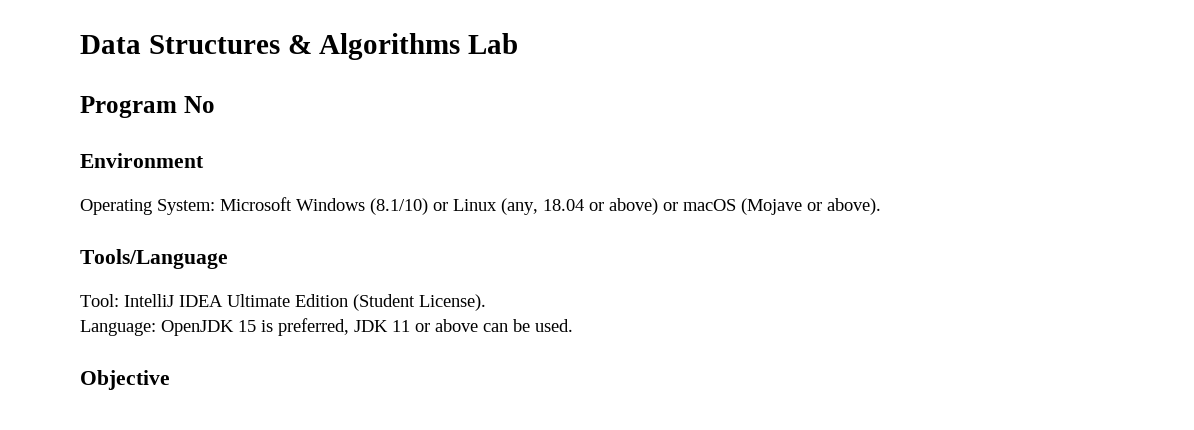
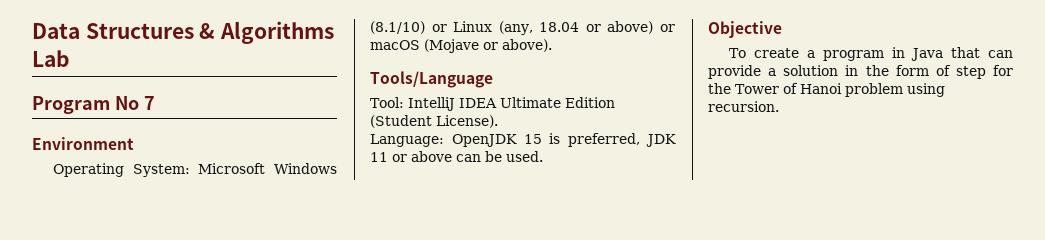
- Program No
+ Program No 7
+ To create a program in Java that can provide a solution in the form of step for the Tower of Hanoi problem using recursion.

